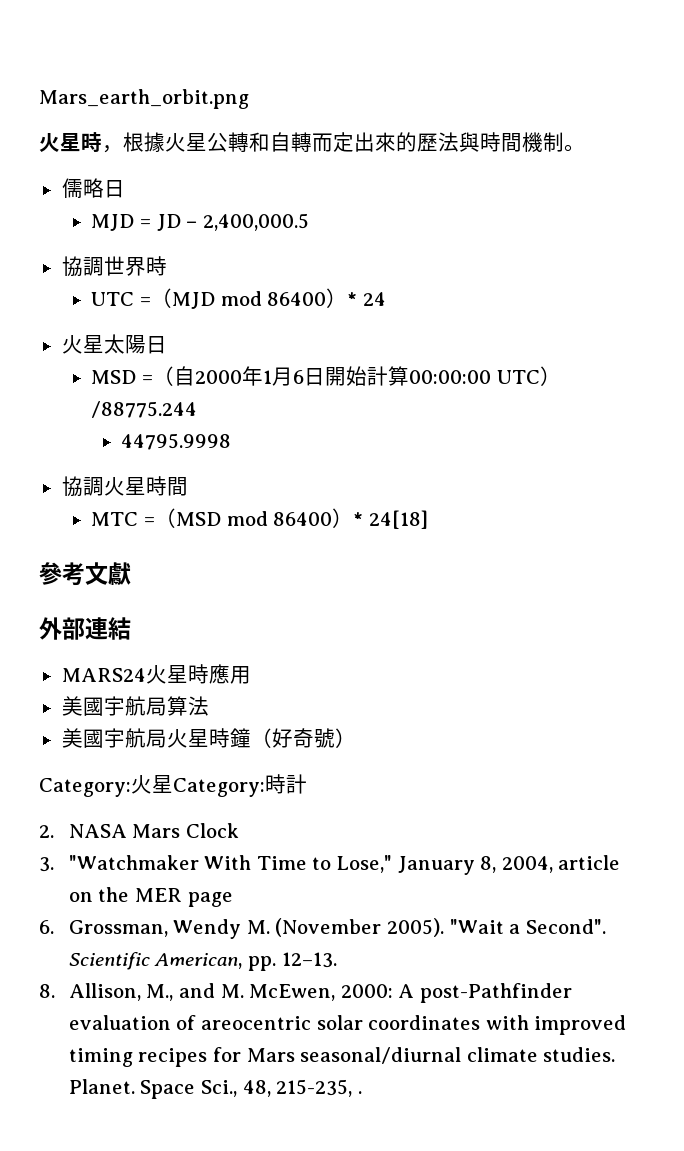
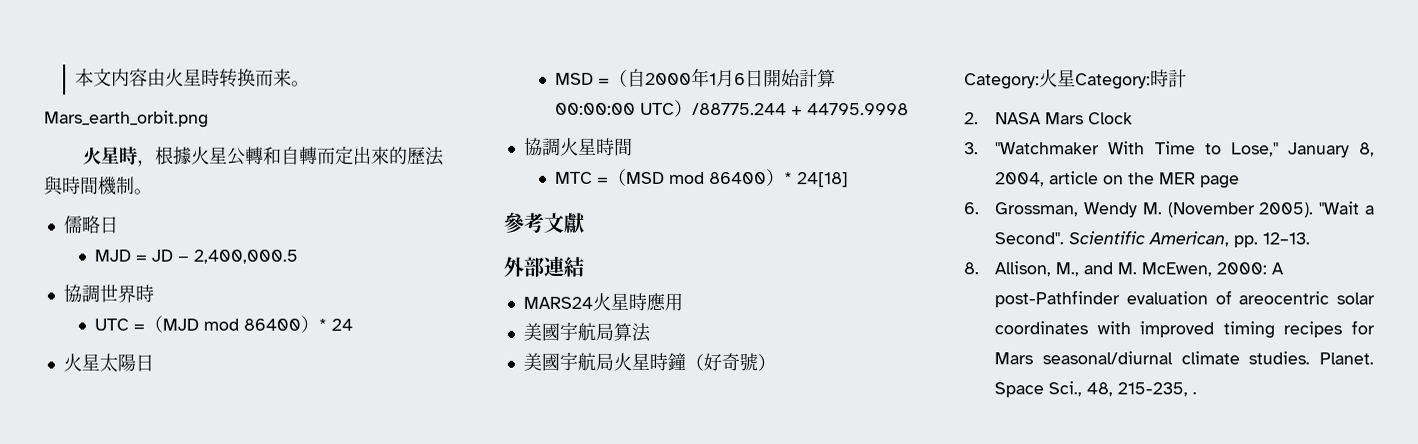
+ 本文内容由火星時转换而来。
- MSD =（自2000年1月6日開始計算00:00:00 UTC）/88775.244
- 44795.9998
+ MSD =（自2000年1月6日開始計算00:00:00 UTC）/88775.244 + 44795.9998

